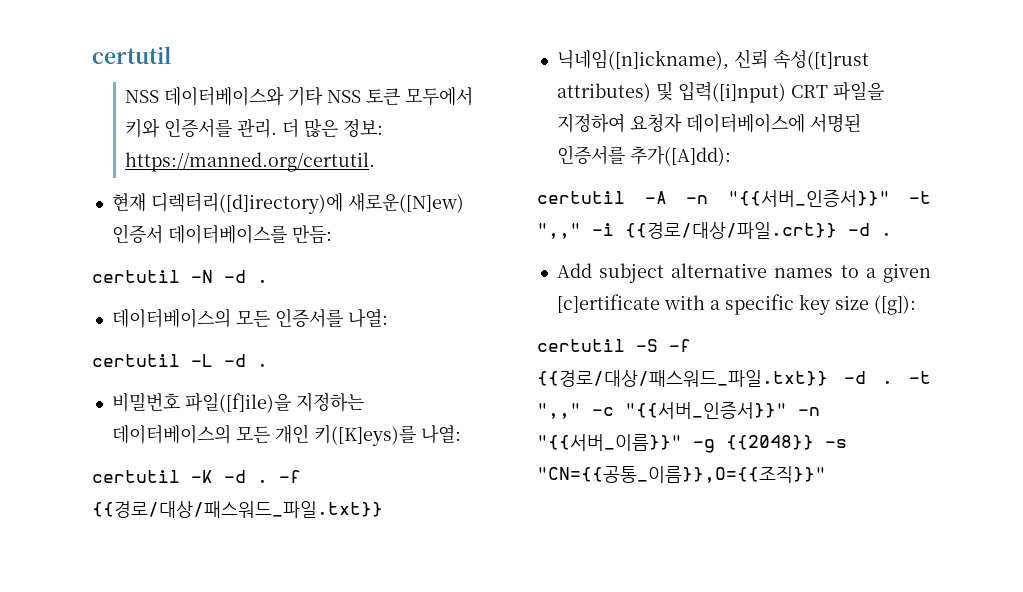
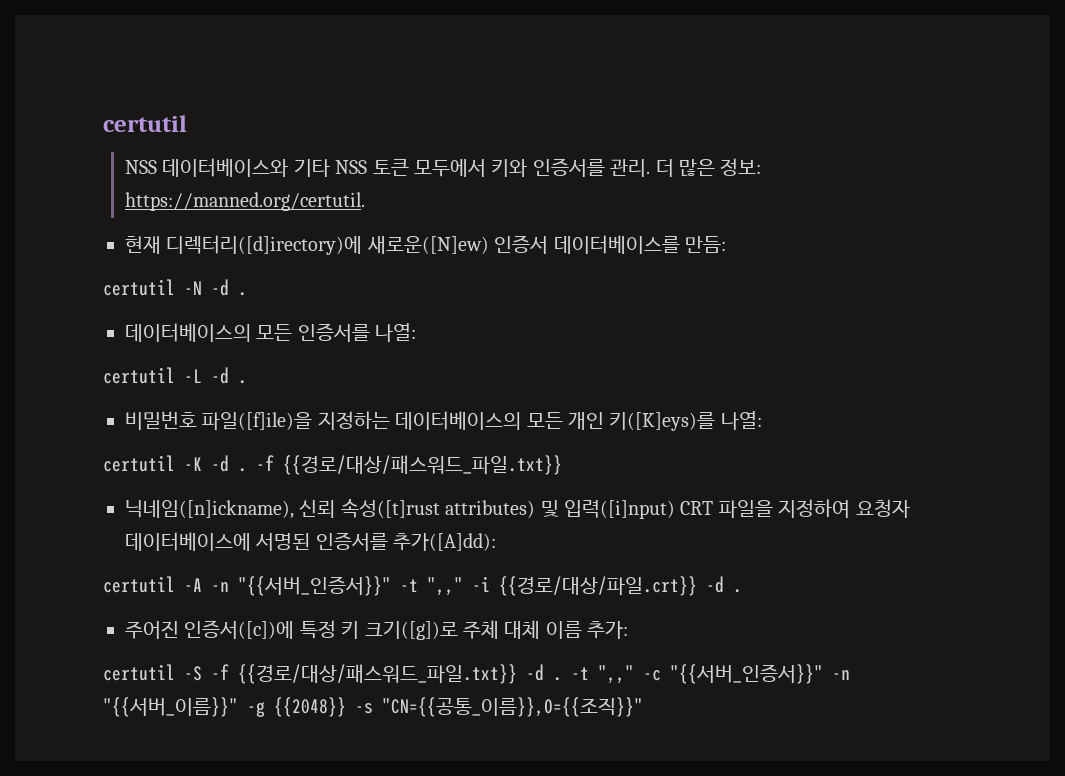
- Add subject alternative names to a given [c]ertificate with a specific key size ([g]):
+ 주어진 인증서([c])에 특정 키 크기([g])로 주체 대체 이름 추가:

